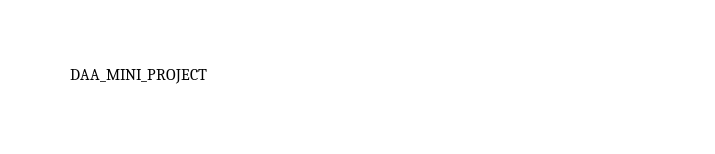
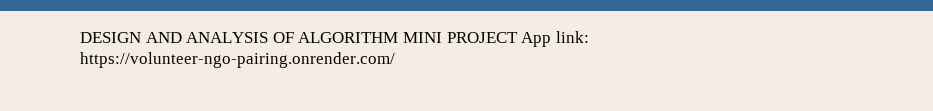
- DAA_MINI_PROJECT
+ DESIGN AND ANALYSIS OF ALGORITHM MINI PROJECT App link: https://volunteer-ngo-pairing.onrender.com/

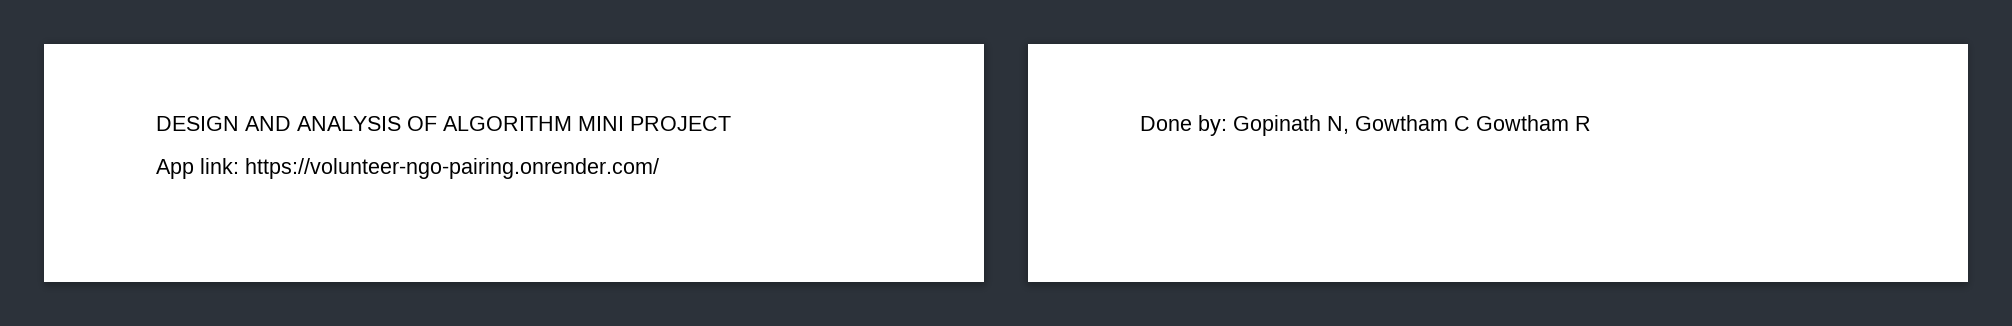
- DESIGN AND ANALYSIS OF ALGORITHM MINI PROJECT App link: https://volunteer-ngo-pairing.onrender.com/
+ DESIGN AND ANALYSIS OF ALGORITHM MINI PROJECT
+ App link: https://volunteer-ngo-pairing.onrender.com/
+ Done by: Gopinath N, Gowtham C Gowtham R

